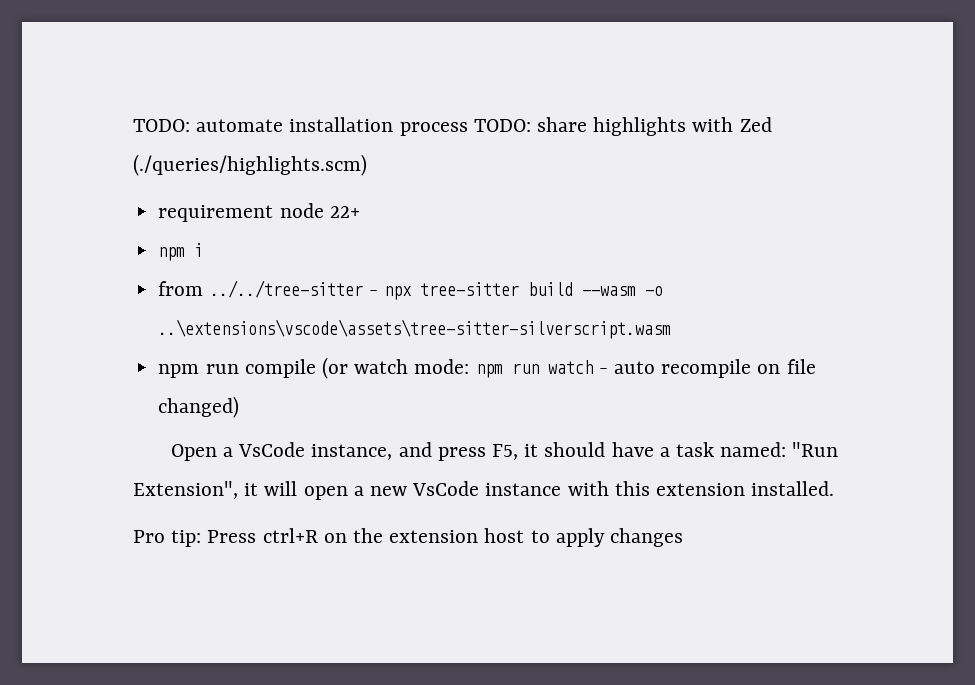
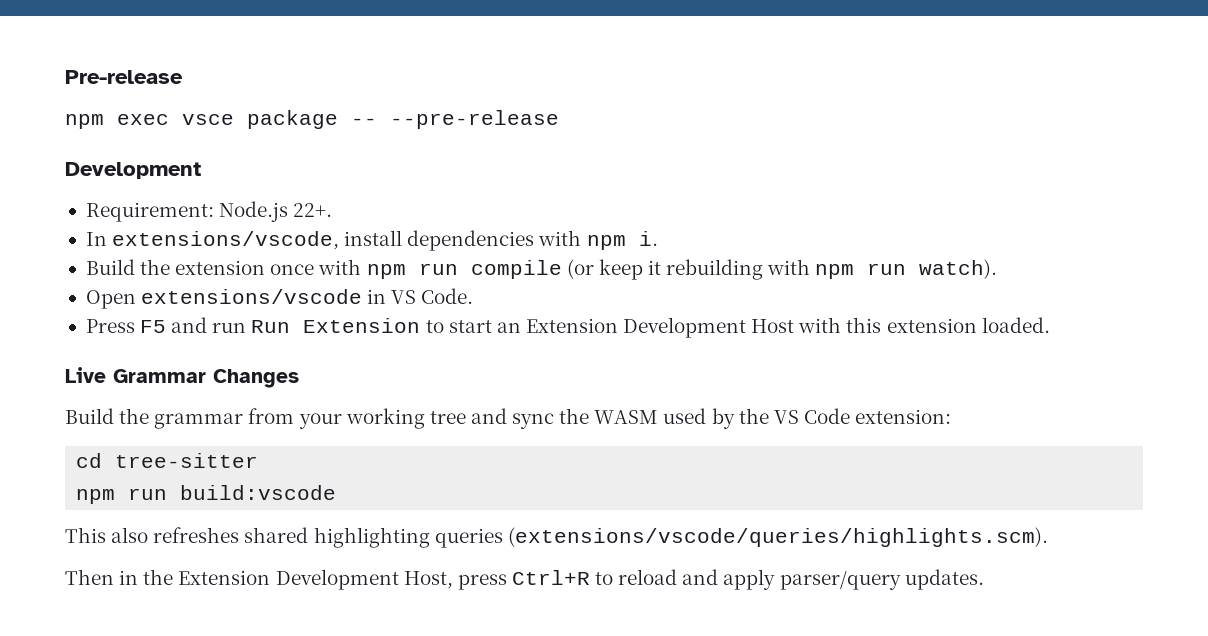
- TODO: automate installation process TODO: share highlights with Zed (./queries/highlights.scm)
- requirement node 22+
- npm i
- from ../../tree-sitter - npx tree-sitter build --wasm -o ..\extensions\vscode\assets\tree-sitter-silverscript.wasm
- npm run compile (or watch mode: npm run watch - auto recompile on file changed)
- Open a VsCode instance, and press F5, it should have a task named: "Run Extension", it will open a new VsCode instance with this extension installed.
- Pro tip: Press ctrl+R on the extension host to apply changes
+ Pre-release
+ npm exec vsce package -- --pre-release
+ Development
+ Requirement: Node.js 22+.
+ In extensions/vscode, install dependencies with npm i.
+ Build the extension once with npm run compile (or keep it rebuilding with npm run watch).
+ Open extensions/vscode in VS Code.
+ Press F5 and run Run Extension to start an Extension Development Host with this extension loaded.
+ Live Grammar Changes
+ Build the grammar from your working tree and sync the WASM used by the VS Code extension:
+ cd tree-sitter
+ npm run build:vscode
+ This also refreshes shared highlighting queries (extensions/vscode/queries/highlights.scm).
+ Then in the Extension Development Host, press Ctrl+R to reload and apply parser/query updates.

